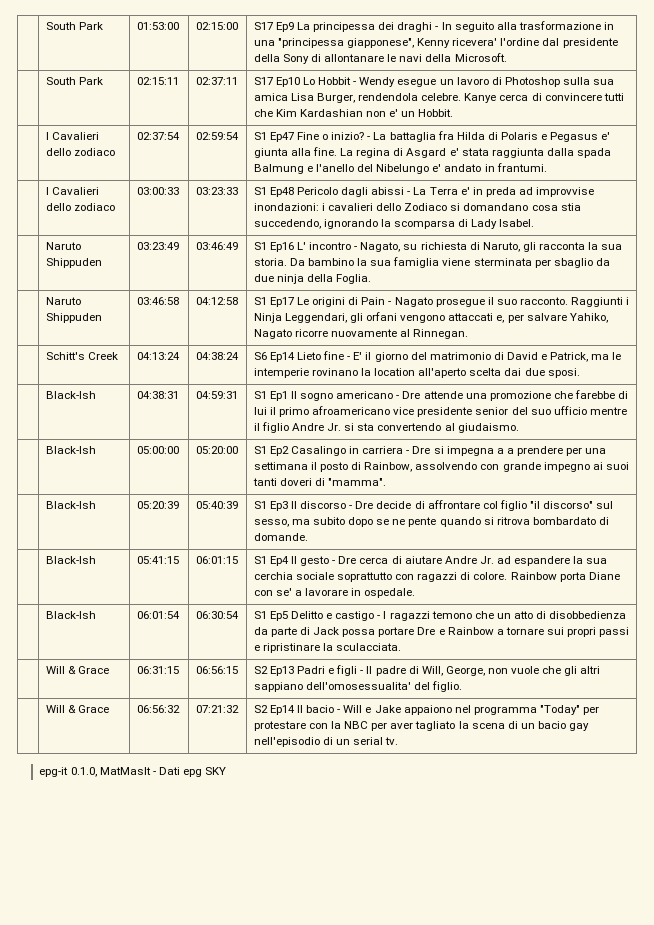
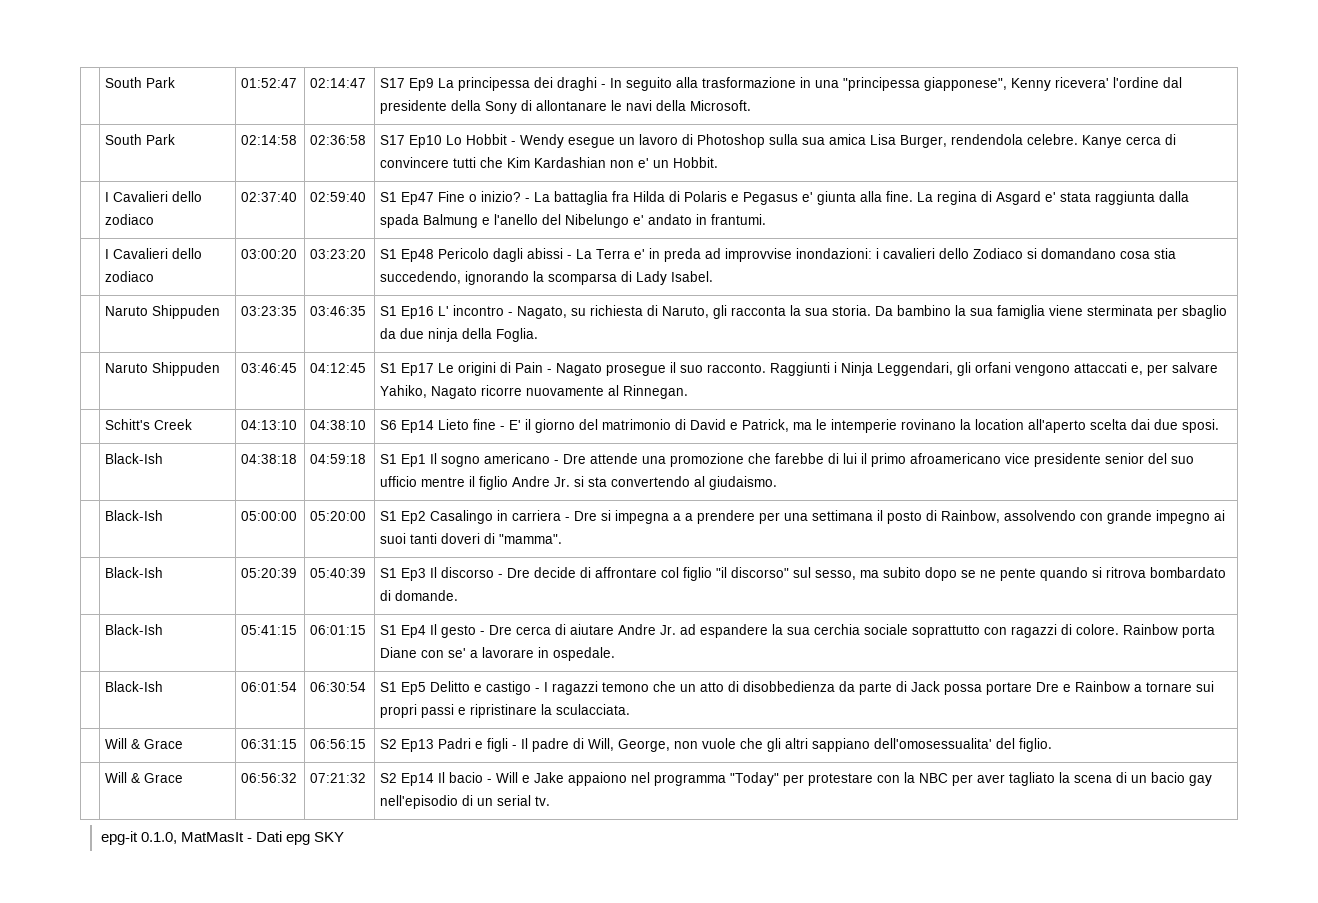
- | South Park | 01:53:00 | 02:15:00 | S17 Ep9 La principessa dei draghi - In seguito alla trasformazione in una "principessa giapponese", Kenny ricevera' l'ordine dal presidente della Sony di allontanare le navi della Microsoft.
+ | South Park | 01:52:47 | 02:14:47 | S17 Ep9 La principessa dei draghi - In seguito alla trasformazione in una "principessa giapponese", Kenny ricevera' l'ordine dal presidente della Sony di allontanare le navi della Microsoft.
- | South Park | 02:15:11 | 02:37:11 | S17 Ep10 Lo Hobbit - Wendy esegue un lavoro di Photoshop sulla sua amica Lisa Burger, rendendola celebre. Kanye cerca di convincere tutti che Kim Kardashian non e' un Hobbit.
+ | South Park | 02:14:58 | 02:36:58 | S17 Ep10 Lo Hobbit - Wendy esegue un lavoro di Photoshop sulla sua amica Lisa Burger, rendendola celebre. Kanye cerca di convincere tutti che Kim Kardashian non e' un Hobbit.
- 02:37:54 | 02:59:54
+ 02:37:40 | 02:59:40
- | I Cavalieri dello zodiaco | 03:00:33 | 03:23:33 | S1 Ep48 Pericolo dagli abissi - La Terra e' in preda ad improvvise inondazioni: i cavalieri dello Zodiaco si domandano cosa stia succedendo, ignorando la scomparsa di Lady Isabel.
+ | I Cavalieri dello zodiaco | 03:00:20 | 03:23:20 | S1 Ep48 Pericolo dagli abissi - La Terra e' in preda ad improvvise inondazioni: i cavalieri dello Zodiaco si domandano cosa stia succedendo, ignorando la scomparsa di Lady Isabel.
- | Naruto Shippuden | 03:23:49 | 03:46:49 | S1 Ep16 L' incontro - Nagato, su richiesta di Naruto, gli racconta la sua storia. Da bambino la sua famiglia viene sterminata per sbaglio da due ninja della Foglia.
+ | Naruto Shippuden | 03:23:35 | 03:46:35 | S1 Ep16 L' incontro - Nagato, su richiesta di Naruto, gli racconta la sua storia. Da bambino la sua famiglia viene sterminata per sbaglio da due ninja della Foglia.
- | Naruto Shippuden | 03:46:58 | 04:12:58 | S1 Ep17 Le origini di Pain - Nagato prosegue il suo racconto. Raggiunti i Ninja Leggendari, gli orfani vengono attaccati e, per salvare Yahiko, Nagato ricorre nuovamente al Rinnegan.
+ | Naruto Shippuden | 03:46:45 | 04:12:45 | S1 Ep17 Le origini di Pain - Nagato prosegue il suo racconto. Raggiunti i Ninja Leggendari, gli orfani vengono attaccati e, per salvare Yahiko, Nagato ricorre nuovamente al Rinnegan.
- | Schitt's Creek | 04:13:24 | 04:38:24 | S6 Ep14 Lieto fine - E' il giorno del matrimonio di David e Patrick, ma le intemperie rovinano la location all'aperto scelta dai due sposi.
+ | Schitt's Creek | 04:13:10 | 04:38:10 | S6 Ep14 Lieto fine - E' il giorno del matrimonio di David e Patrick, ma le intemperie rovinano la location all'aperto scelta dai due sposi.
- | Black-Ish | 04:38:31 | 04:59:31 | S1 Ep1 Il sogno americano - Dre attende una promozione che farebbe di lui il primo afroamericano vice presidente senior del suo ufficio mentre il figlio Andre Jr. si sta convertendo al giudaismo.
+ | Black-Ish | 04:38:18 | 04:59:18 | S1 Ep1 Il sogno americano - Dre attende una promozione che farebbe di lui il primo afroamericano vice presidente senior del suo ufficio mentre il figlio Andre Jr. si sta convertendo al giudaismo.

